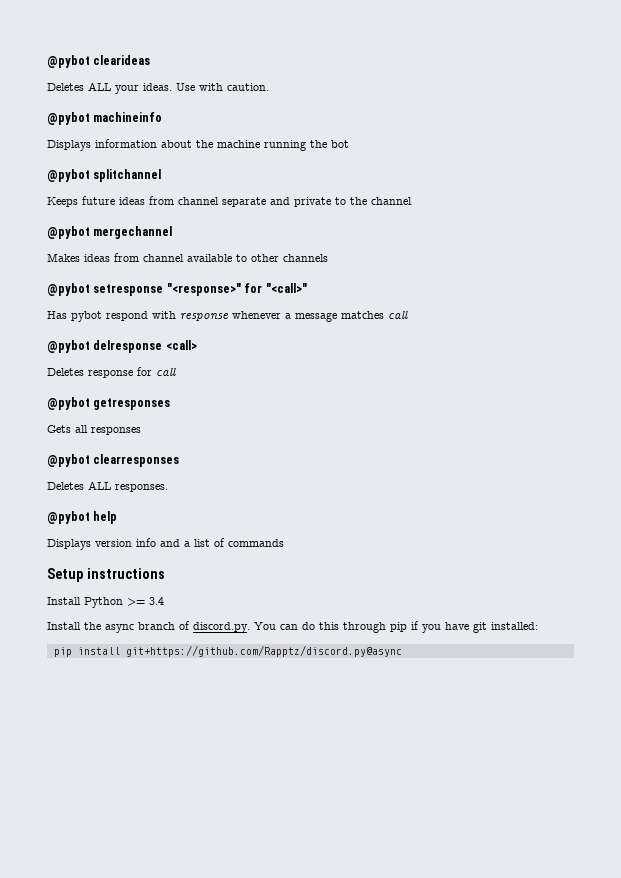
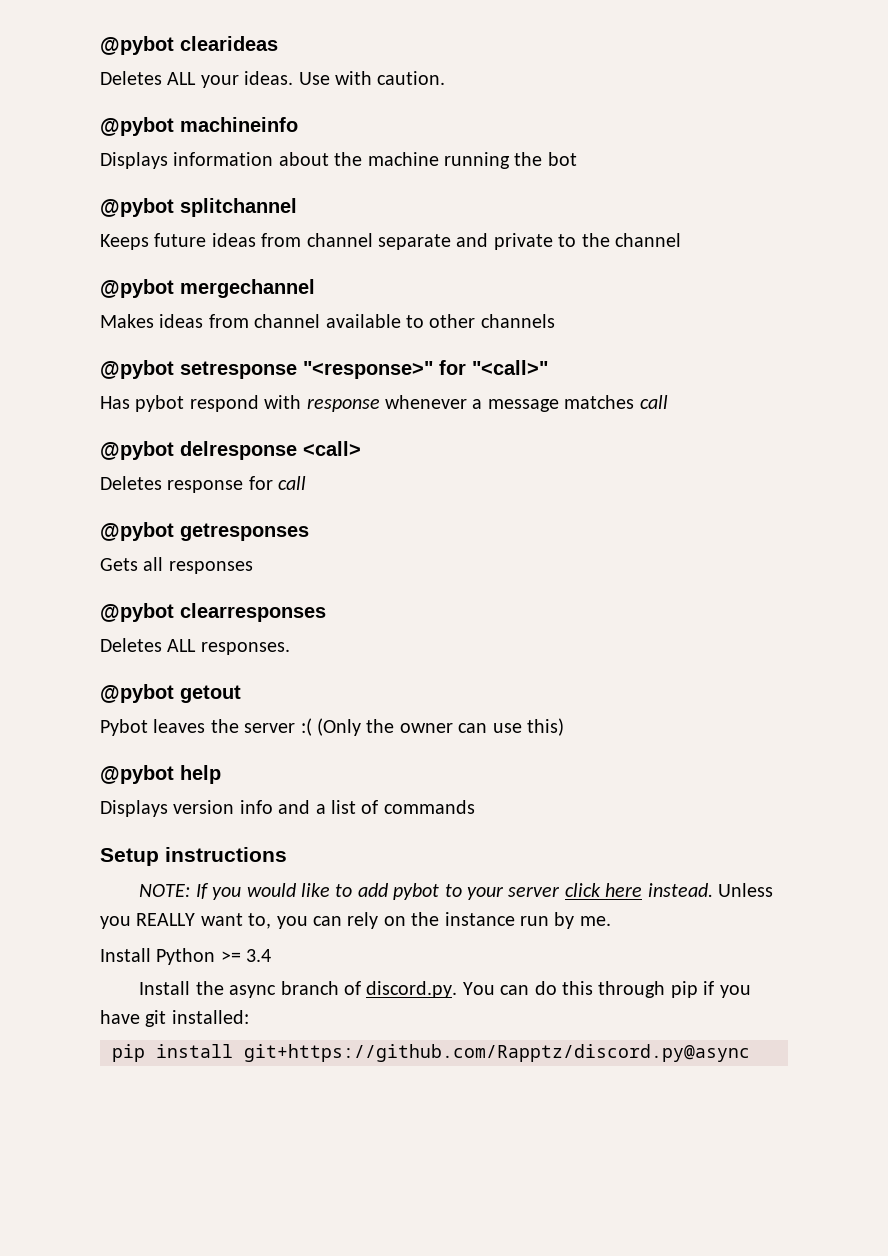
+ @pybot getout
+ Pybot leaves the server :( (Only the owner can use this)
+ NOTE: If you would like to add pybot to your server click here instead. Unless you REALLY want to, you can rely on the instance run by me.

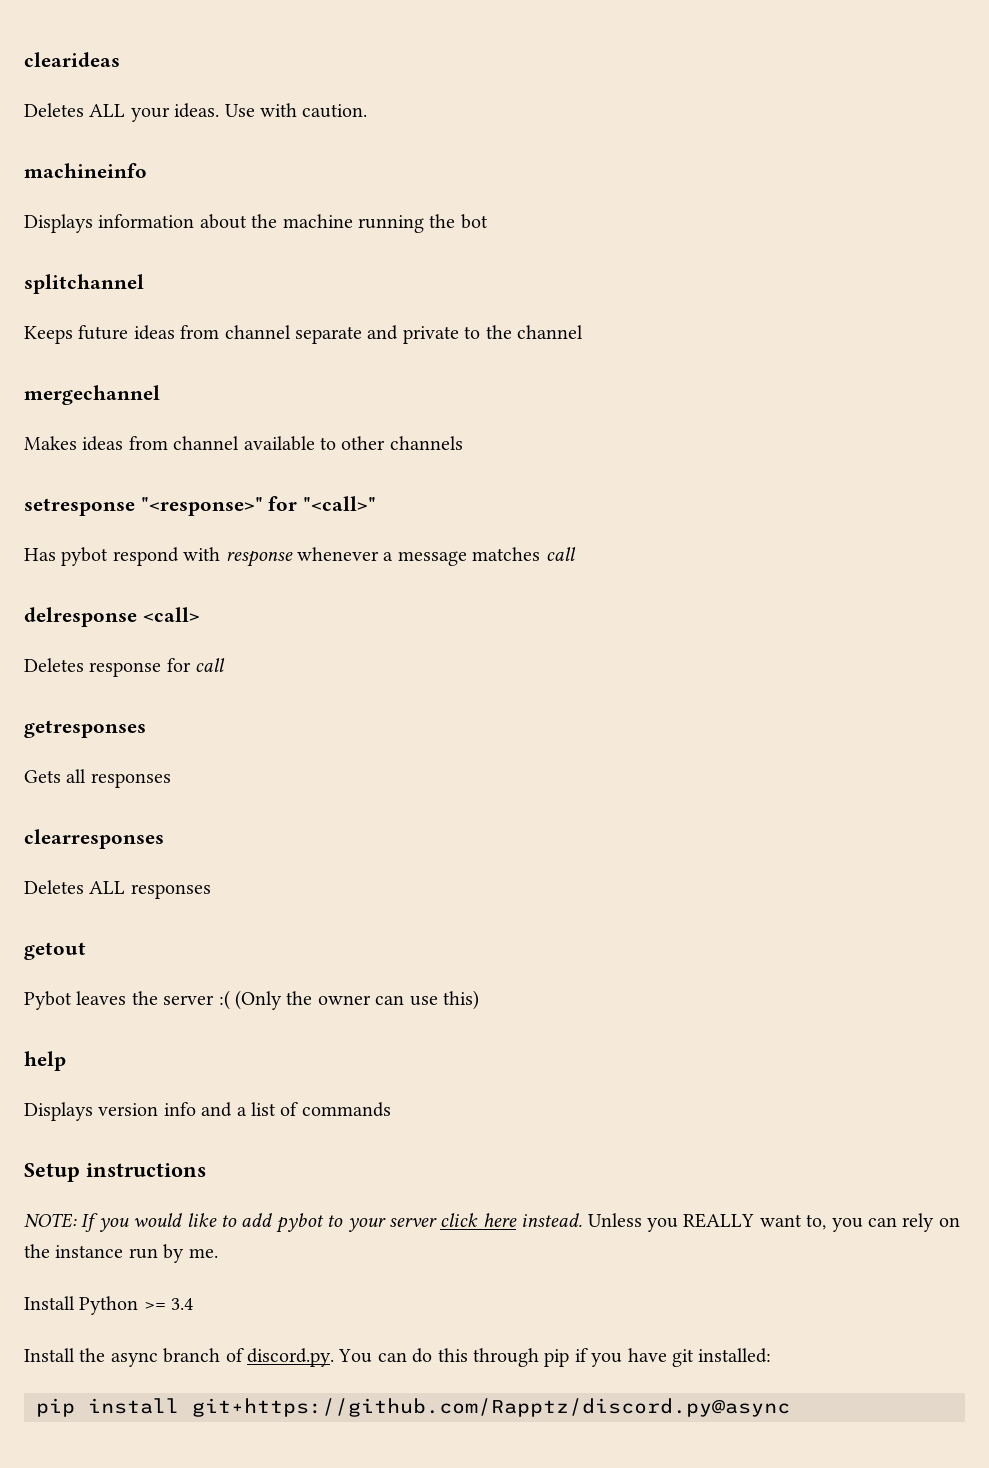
- @pybot clearideas
+ clearideas
- @pybot machineinfo
+ machineinfo
- @pybot splitchannel
+ splitchannel
- @pybot mergechannel
+ mergechannel
- @pybot setresponse "<response>" for "<call>"
+ setresponse "<response>" for "<call>"
- @pybot delresponse <call>
+ delresponse <call>
- @pybot getresponses
+ getresponses
- @pybot clearresponses
+ clearresponses
- Deletes ALL responses.
- @pybot getout
+ Deletes ALL responses
+ getout
- @pybot help
+ help

